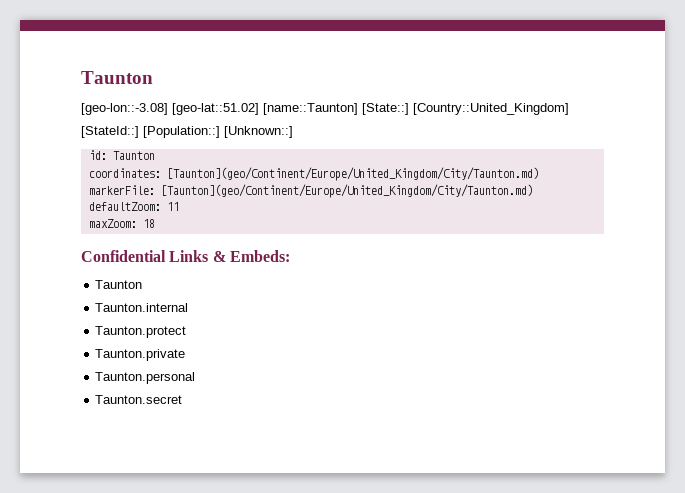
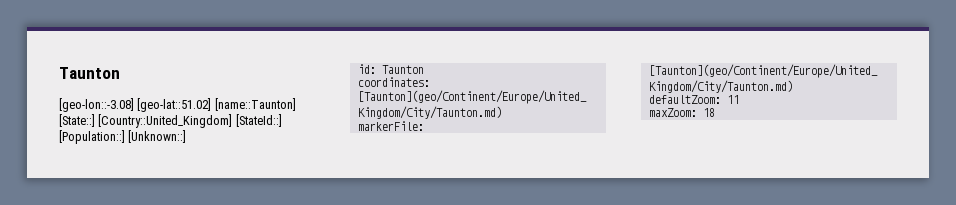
- Confidential Links & Embeds:
- Taunton
- Taunton.internal
- Taunton.protect
- Taunton.private
- Taunton.personal
- Taunton.secret

